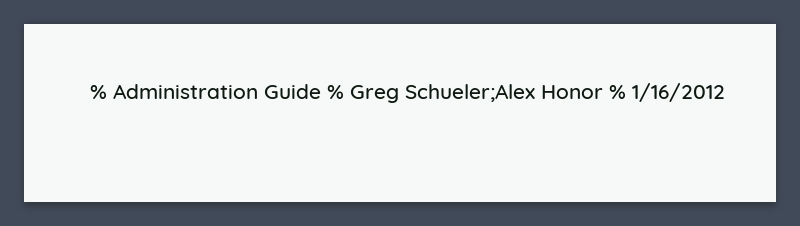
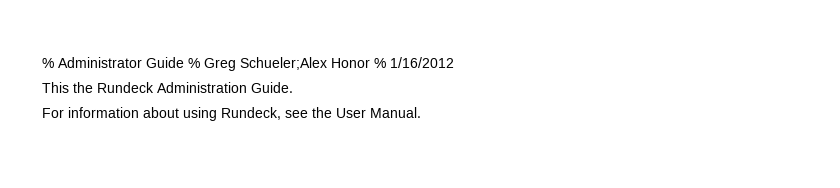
- % Administration Guide % Greg Schueler;Alex Honor % 1/16/2012
+ % Administrator Guide % Greg Schueler;Alex Honor % 1/16/2012
+ This the Rundeck Administration Guide.
+ For information about using Rundeck, see the User Manual.

